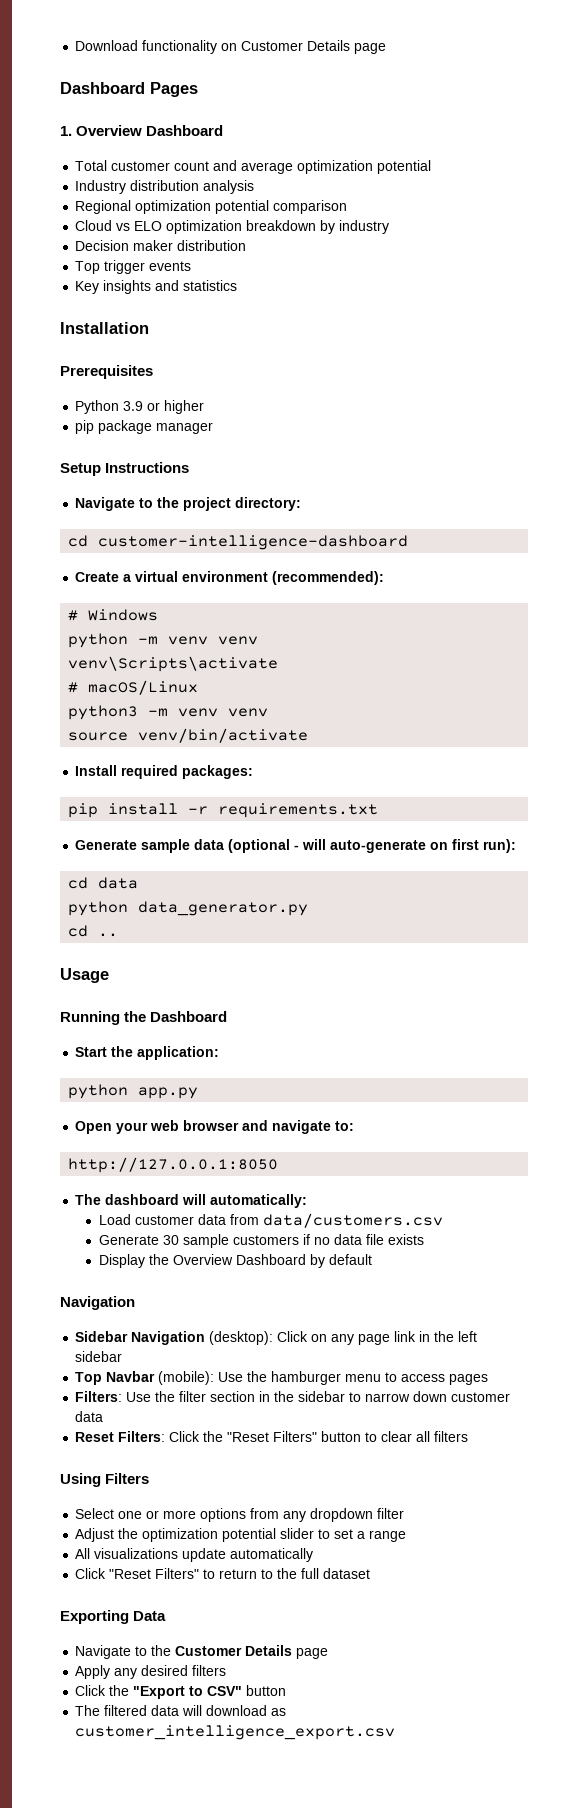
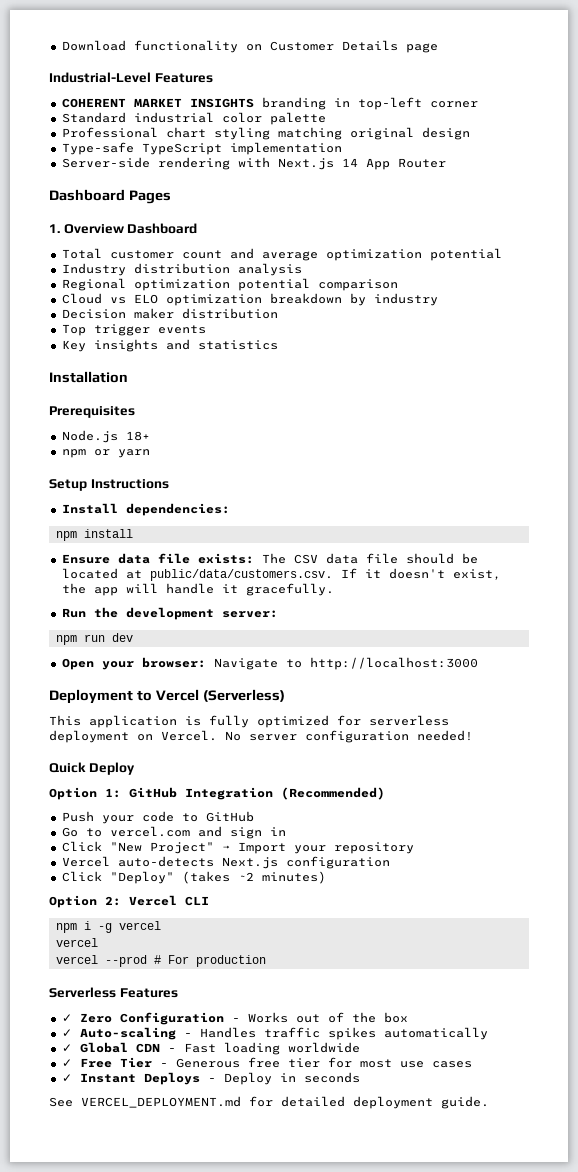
+ Industrial-Level Features
+ COHERENT MARKET INSIGHTS branding in top-left corner
+ Standard industrial color palette
+ Professional chart styling matching original design
+ Type-safe TypeScript implementation
+ Server-side rendering with Next.js 14 App Router
- Python 3.9 or higher
- pip package manager
+ Node.js 18+
+ npm or yarn
  Setup Instructions
- Navigate to the project directory:
- cd customer-intelligence-dashboard
- Create a virtual environment (recommended):
- # Windows
- python -m venv venv
- venv\Scripts\activate
- # macOS/Linux
- python3 -m venv venv
- source venv/bin/activate
- Install required packages:
- pip install -r requirements.txt
- Generate sample data (optional - will auto-generate on first run):
- cd data
- python data_generator.py
- cd ..
- Usage
- Running the Dashboard
- Start the application:
- python app.py
- Open your web browser and navigate to:
- http://127.0.0.1:8050
- The dashboard will automatically:
- Load customer data from data/customers.csv
- Generate 30 sample customers if no data file exists
- Display the Overview Dashboard by default
- Navigation
- Sidebar Navigation (desktop): Click on any page link in the left sidebar
- Top Navbar (mobile): Use the hamburger menu to access pages
- Filters: Use the filter section in the sidebar to narrow down customer data
- Reset Filters: Click the "Reset Filters" button to clear all filters
- Using Filters
- Select one or more options from any dropdown filter
- Adjust the optimization potential slider to set a range
- All visualizations update automatically
- Click "Reset Filters" to return to the full dataset
- Exporting Data
- Navigate to the Customer Details page
- Apply any desired filters
- Click the "Export to CSV" button
- The filtered data will download as customer_intelligence_export.csv
+ Install dependencies:
+ npm install
+ Ensure data file exists: The CSV data file should be located at public/data/customers.csv. If it doesn't exist, the app will handle it gracefully.
+ Run the development server:
+ npm run dev
+ Open your browser: Navigate to http://localhost:3000
+ Deployment to Vercel (Serverless)
+ This application is fully optimized for serverless deployment on Vercel. No server configuration needed!
+ Quick Deploy
+ Option 1: GitHub Integration (Recommended)
+ Push your code to GitHub
+ Go to vercel.com and sign in
+ Click "New Project" → Import your repository
+ Vercel auto-detects Next.js configuration
+ Click "Deploy" (takes ~2 minutes)
+ Option 2: Vercel CLI
+ npm i -g vercel
+ vercel
+ vercel --prod # For production
+ Serverless Features
+ ✓ Zero Configuration - Works out of the box
+ ✓ Auto-scaling - Handles traffic spikes automatically
+ ✓ Global CDN - Fast loading worldwide
+ ✓ Free Tier - Generous free tier for most use cases
+ ✓ Instant Deploys - Deploy in seconds
+ See VERCEL_DEPLOYMENT.md for detailed deployment guide.

